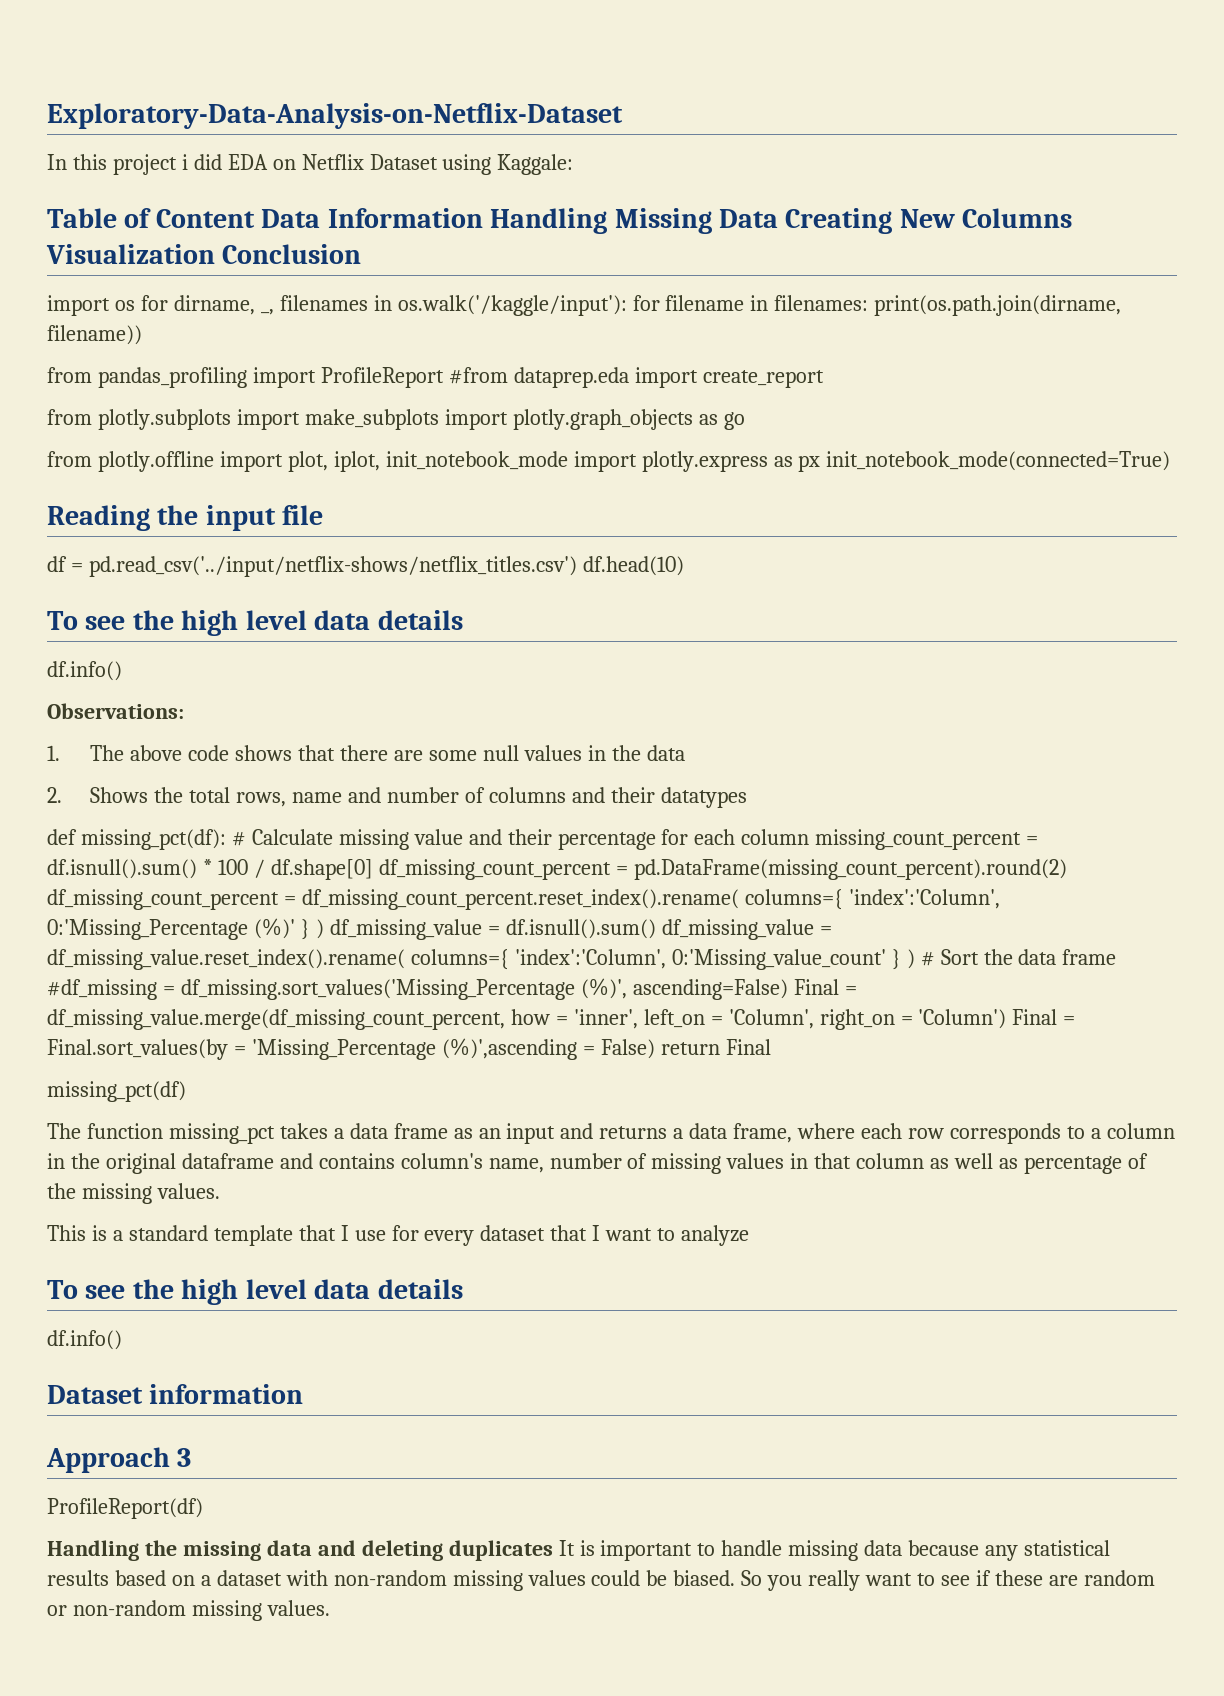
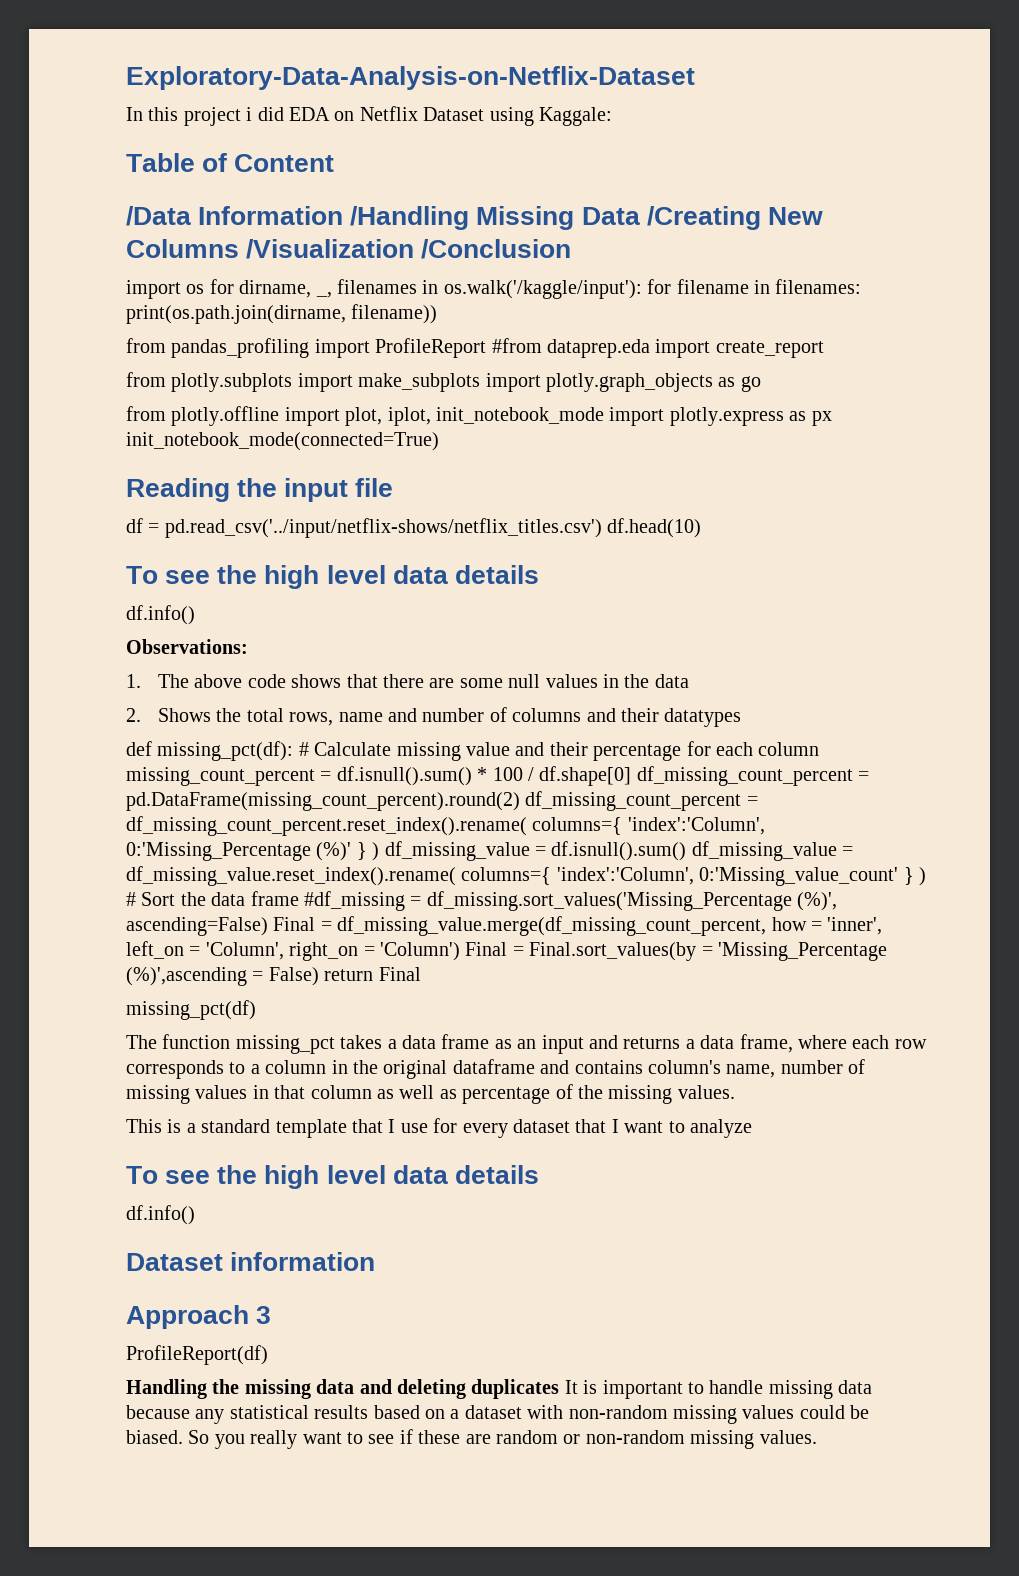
- Table of Content Data Information Handling Missing Data Creating New Columns Visualization Conclusion
+ Table of Content
+ /Data Information /Handling Missing Data /Creating New Columns /Visualization /Conclusion

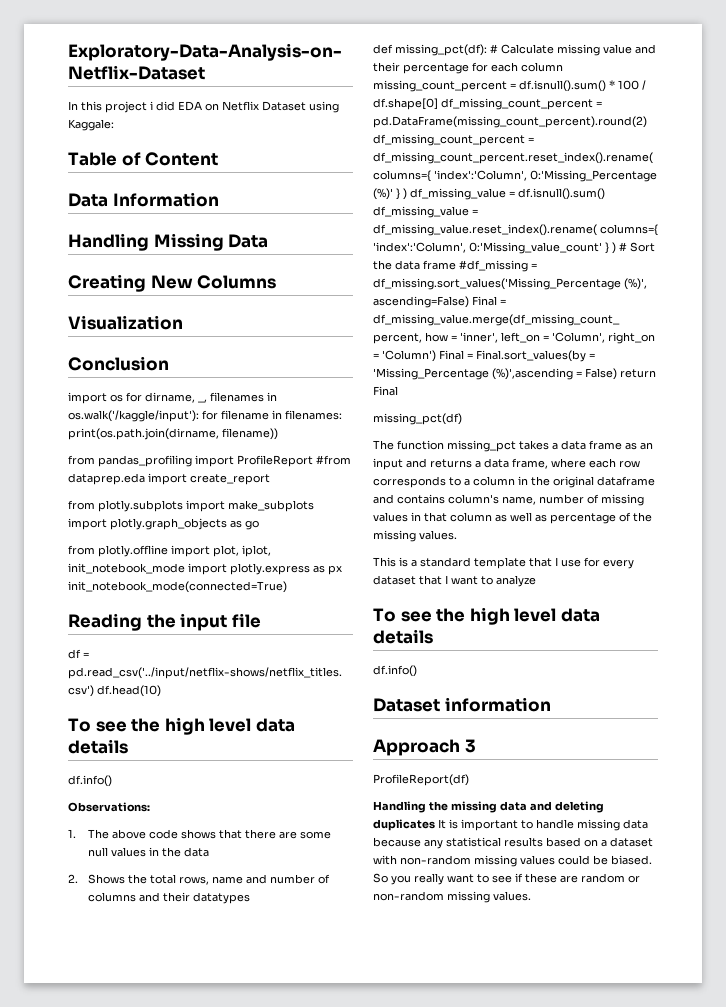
- /Data Information /Handling Missing Data /Creating New Columns /Visualization /Conclusion
+ Data Information
+ Handling Missing Data
+ Creating New Columns
+ Visualization
+ Conclusion

